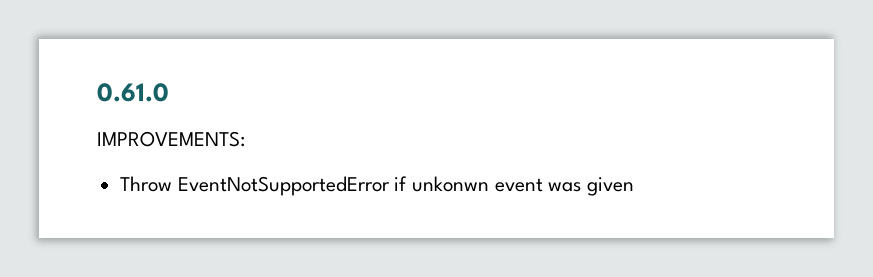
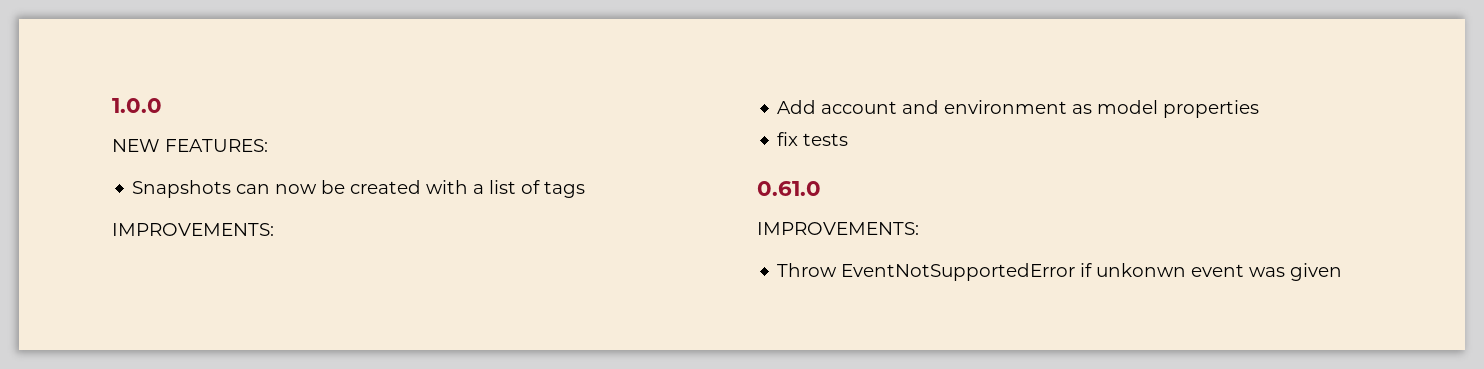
+ 1.0.0
+ NEW FEATURES:
+ Snapshots can now be created with a list of tags
+ IMPROVEMENTS:
+ Add account and environment as model properties
+ fix tests

